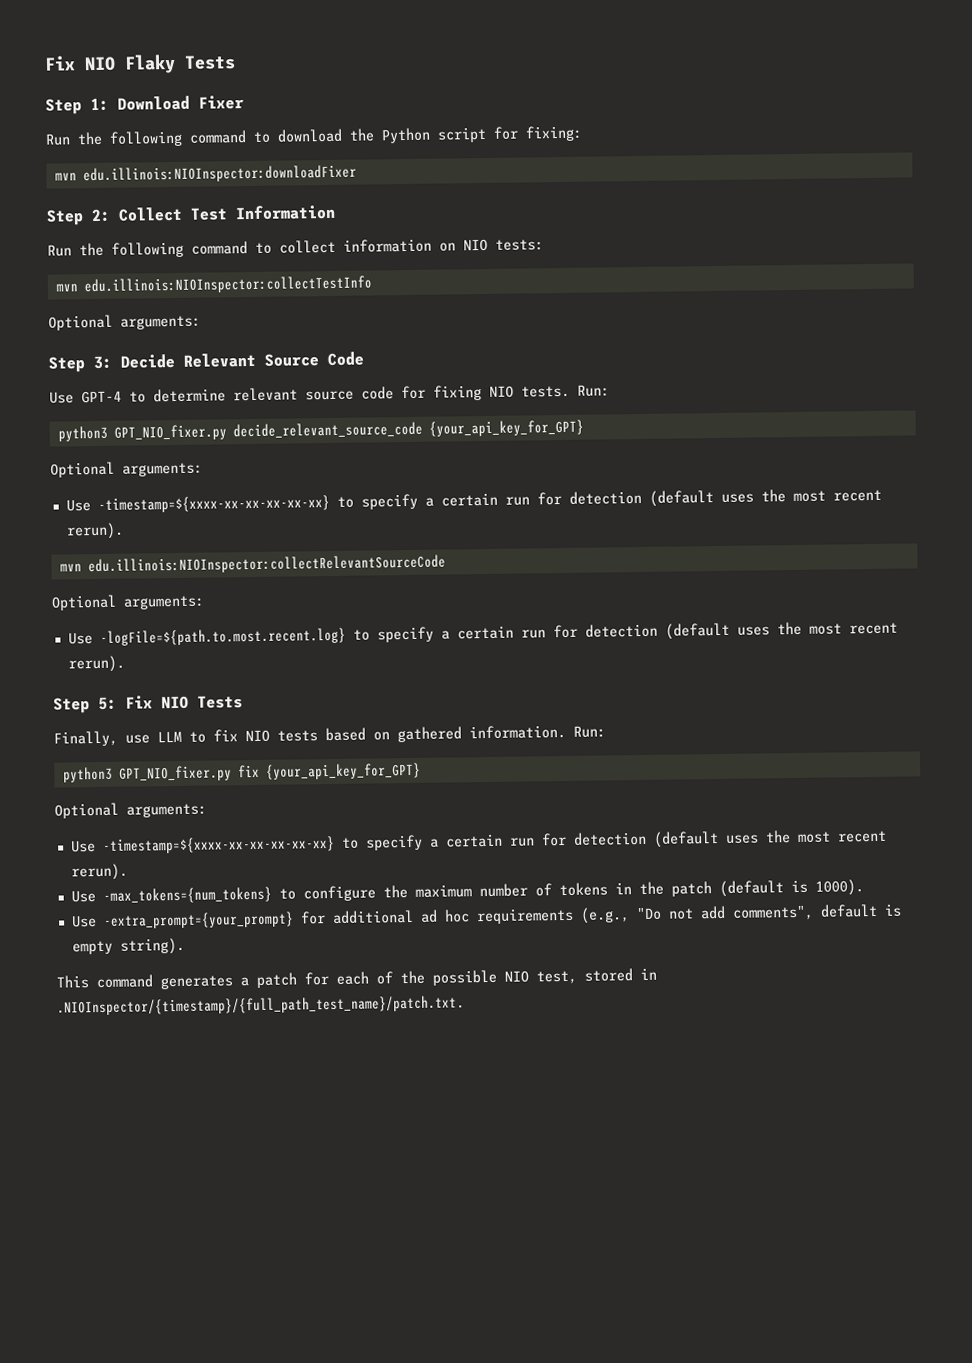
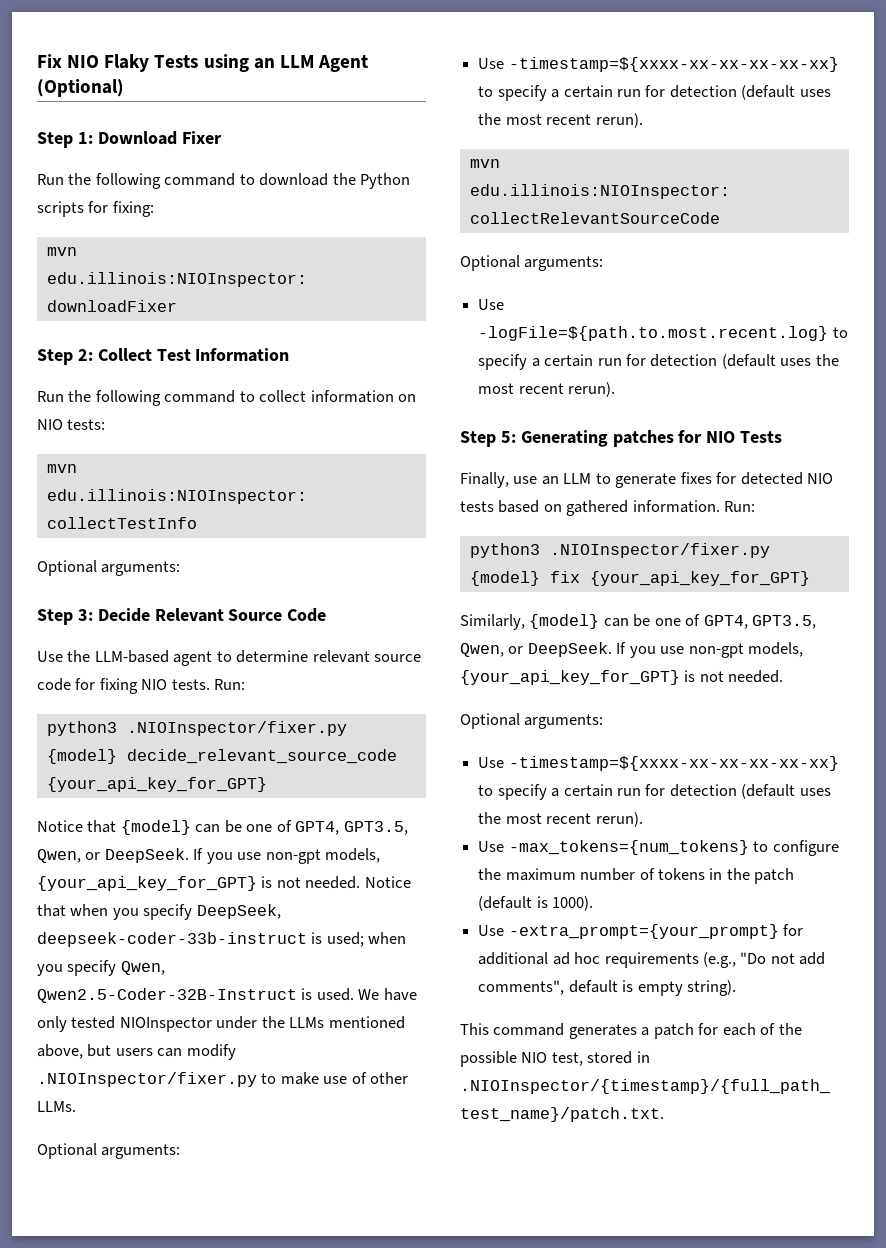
- Fix NIO Flaky Tests
+ Fix NIO Flaky Tests using an LLM Agent (Optional)
- Run the following command to download the Python script for fixing:
+ Run the following command to download the Python scripts for fixing:
- Use GPT-4 to determine relevant source code for fixing NIO tests.
+ Use the LLM-based agent to determine relevant source code for fixing NIO tests.
- python3 GPT_NIO_fixer.py decide_relevant_source_code {your_api_key_for_GPT}
+ python3 .NIOInspector/fixer.py {model} decide_relevant_source_code {your_api_key_for_GPT}
+ Notice that {model} can be one of GPT4, GPT3.5, Qwen, or DeepSeek. If you use non-gpt models, {your_api_key_for_GPT} is not needed. Notice that when you specify DeepSeek, deepseek-coder-33b-instruct is used; when you specify Qwen, Qwen2.5-Coder-32B-Instruct is used. We have only tested NIOInspector under the LLMs mentioned above, but users can modify .NIOInspector/fixer.py to make use of other LLMs.
- Step 5: Fix NIO Tests
+ Step 5: Generating patches for NIO Tests
- Finally, use LLM to fix NIO tests based on gathered information.
+ Finally, use an LLM to generate fixes for detected NIO tests based on gathered information.
- python3 GPT_NIO_fixer.py fix {your_api_key_for_GPT}
+ python3 .NIOInspector/fixer.py {model} fix {your_api_key_for_GPT}
+ Similarly, {model} can be one of GPT4, GPT3.5, Qwen, or DeepSeek. If you use non-gpt models, {your_api_key_for_GPT} is not needed.

